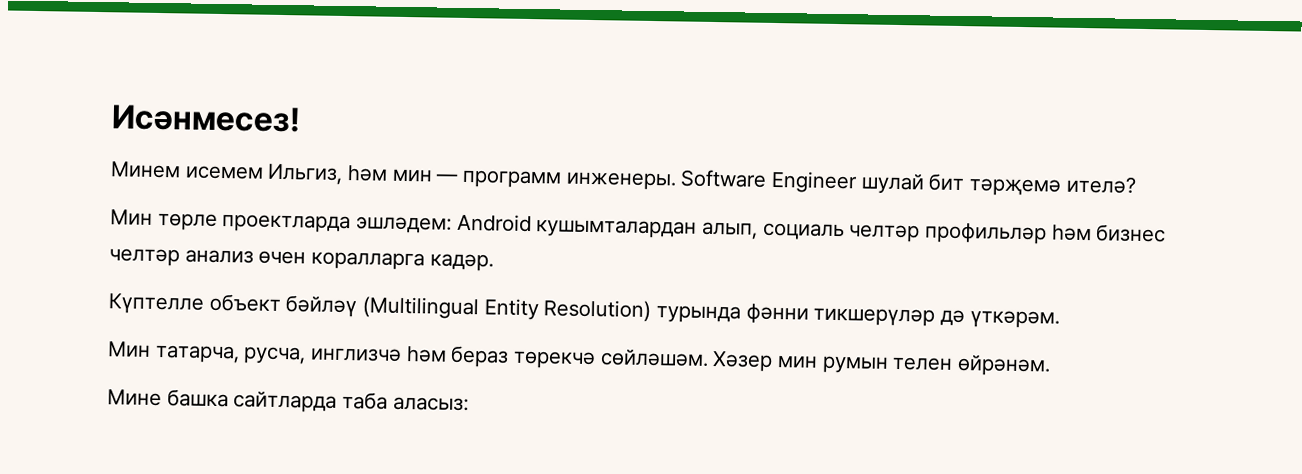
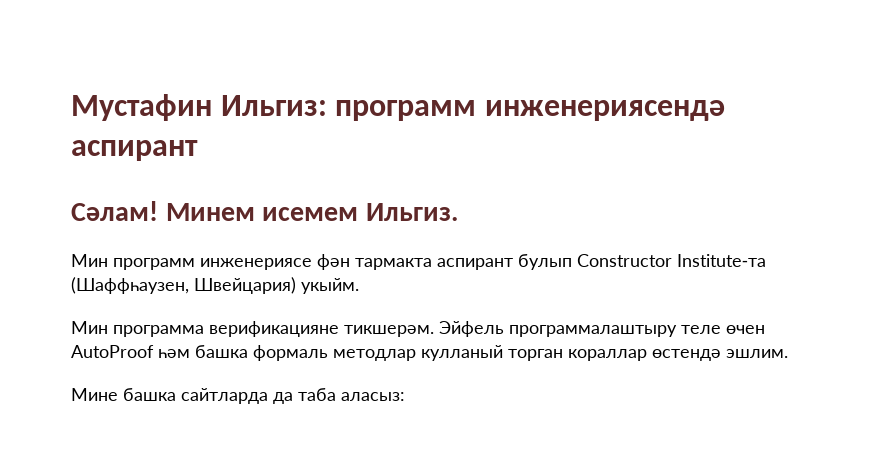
- Исәнмесез!
- Минем исемем Ильгиз, һәм мин — программ инженеры. Software Engineer шулай бит тәрҗемә ителә?
- Мин төрле проектларда эшләдем: Android кушымталардан алып, социаль челтәр профильләр һәм бизнес челтәр анализ өчен коралларга кадәр.
- Күптелле объект бәйләү (Multilingual Entity Resolution) турында фәнни тикшерүләр дә үткәрәм.
- Мин татарча, русча, инглизчә һәм бераз төрекчә сөйләшәм. Хәзер мин румын телен өйрәнәм.
+ Мустафин Ильгиз: программ инженериясендә аспирант
+ Сәлам! Минем исемем Ильгиз.
+ Мин программ инженериясе фән тармакта аспирант булып Constructor Institute‑та (Шаффһаузен, Швейцария) укыйм.
+ Мин программа верификацияне тикшерәм. Эйфель программалаштыру теле өчен AutoProof һәм башка формаль методлар кулланый торган кораллар өстендә эшлим.
- Мине башка сайтларда таба аласыз:
+ Мине башка сайтларда да таба аласыз:

